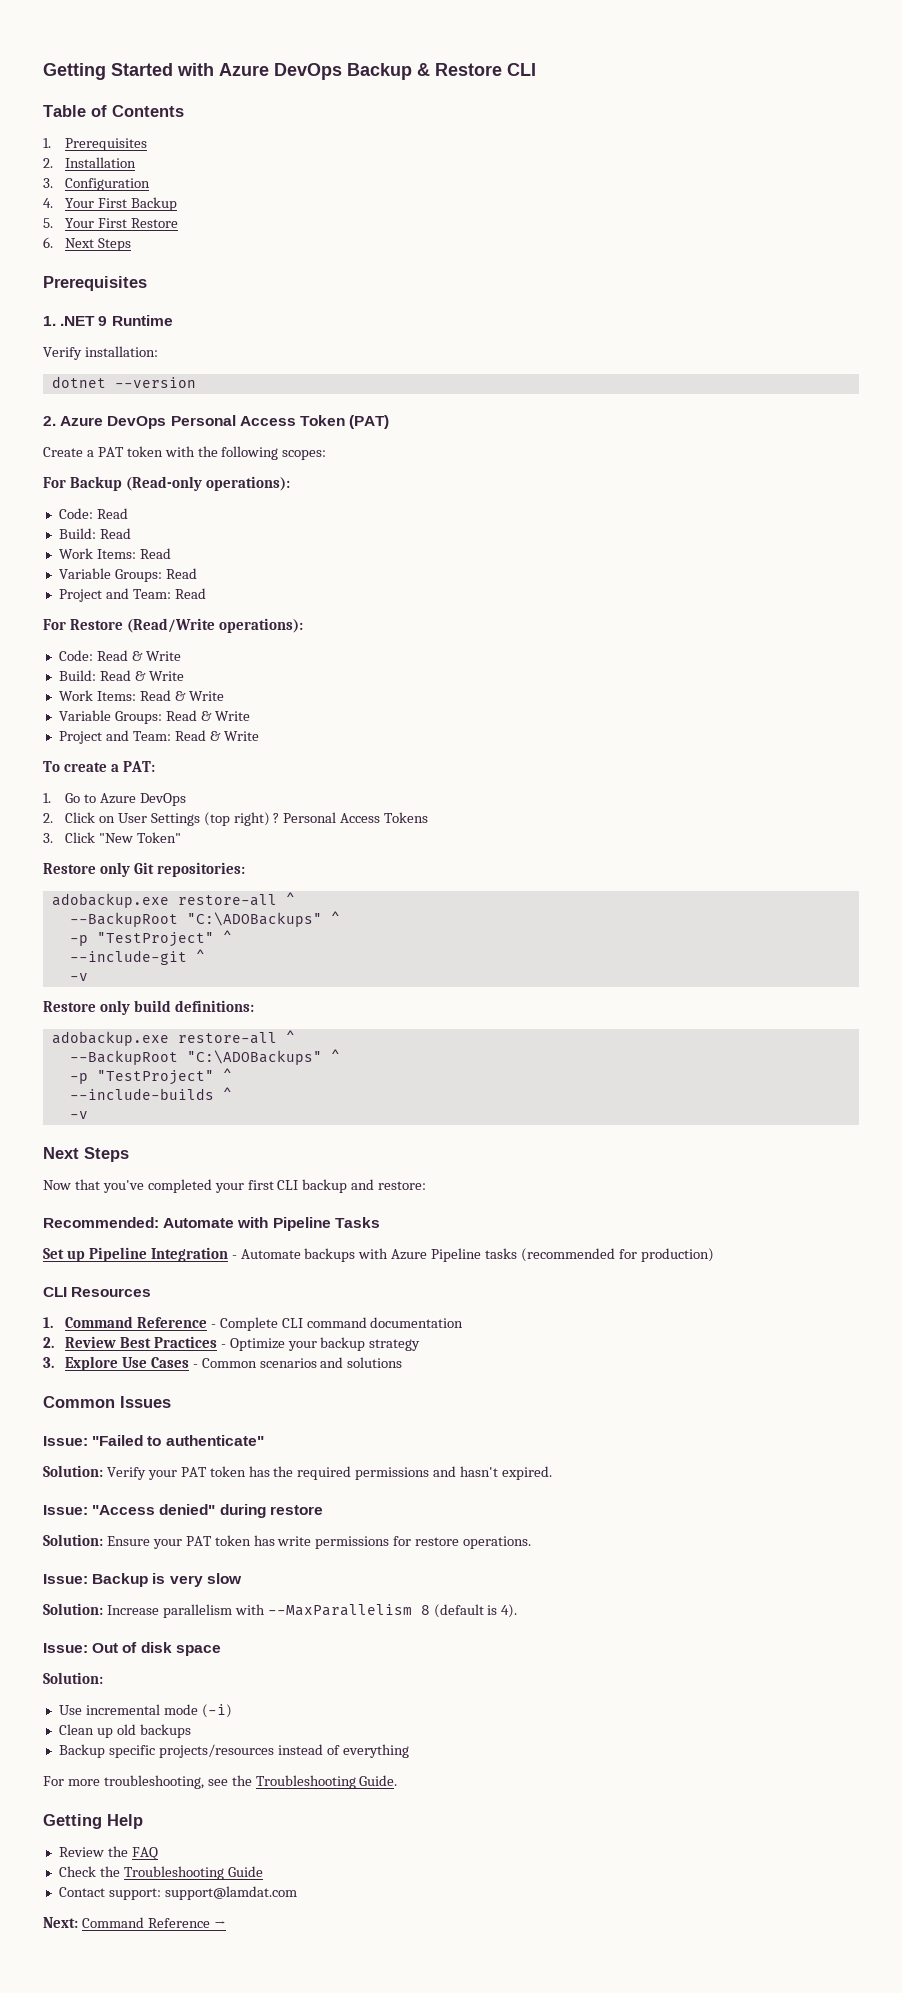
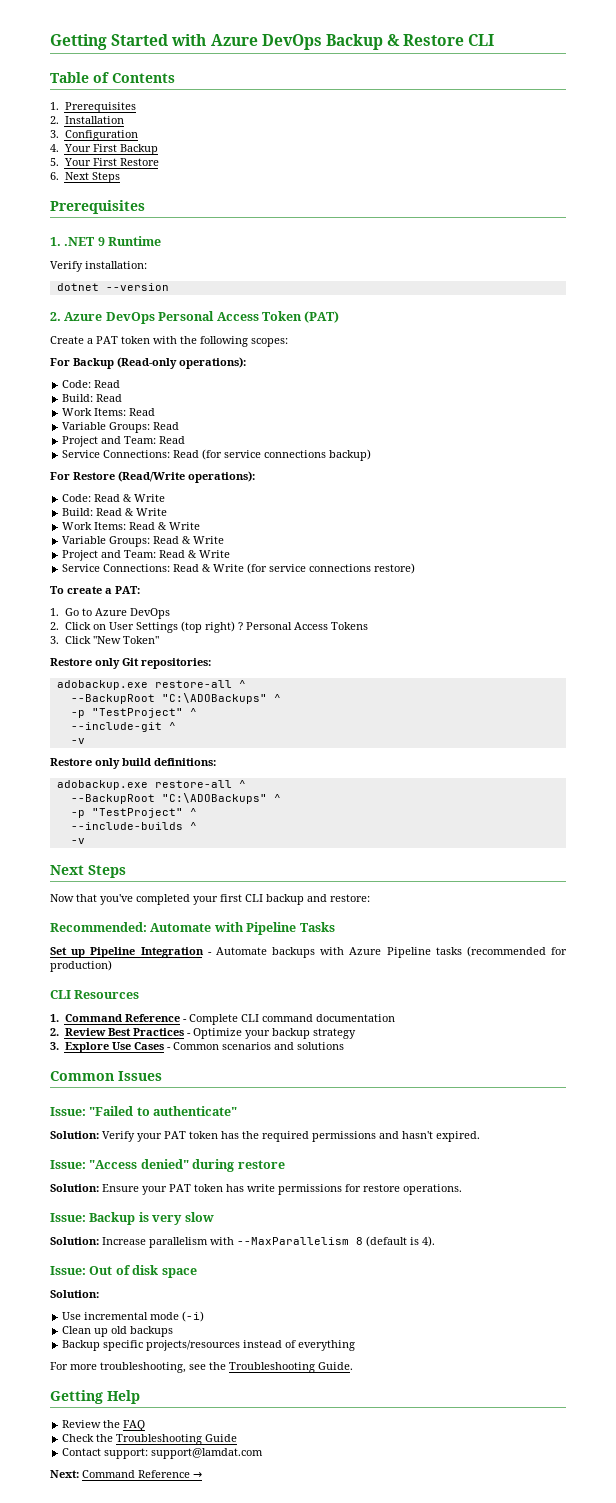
+ Service Connections: Read (for service connections backup)
+ Service Connections: Read & Write (for service connections restore)

